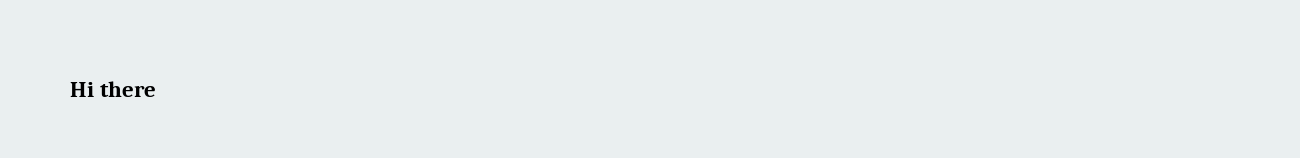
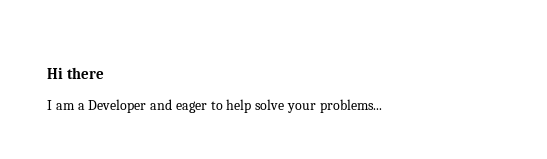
+ I am a Developer and eager to help solve your problems...

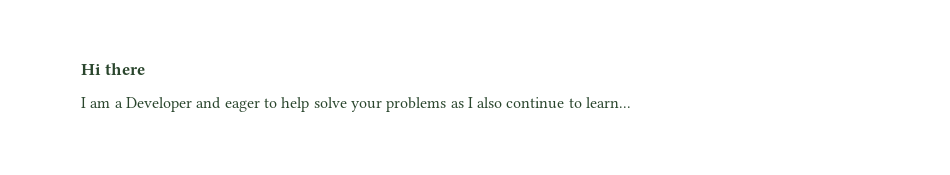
- I am a Developer and eager to help solve your problems...
+ I am a Developer and eager to help solve your problems as I also continue to learn...

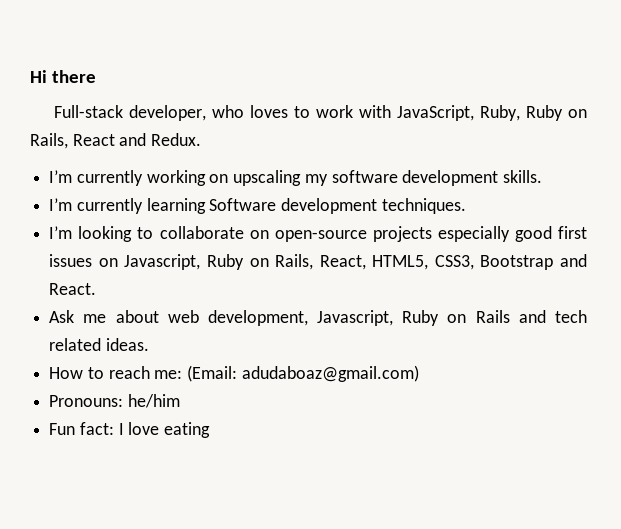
- I am a Developer and eager to help solve your problems as I also continue to learn...
+ Full-stack developer, who loves to work with JavaScript, Ruby, Ruby on Rails, React and Redux.
+ I’m currently working on upscaling my software development skills.
+ I’m currently learning Software development techniques.
+ I’m looking to collaborate on open-source projects especially good first issues on Javascript, Ruby on Rails, React, HTML5, CSS3, Bootstrap and React.
+ Ask me about web development, Javascript, Ruby on Rails and tech related ideas.
+ How to reach me: (Email: adudaboaz@gmail.com)
+ Pronouns: he/him
+ Fun fact: I love eating

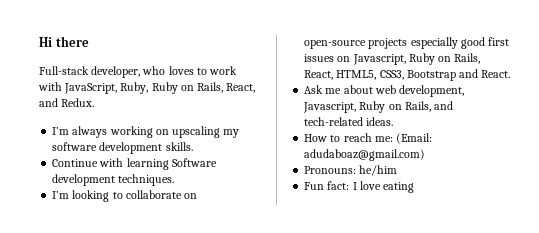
- Full-stack developer, who loves to work with JavaScript, Ruby, Ruby on Rails, React and Redux.
+ Full-stack developer, who loves to work with JavaScript, Ruby, Ruby on Rails, React, and Redux.
- I’m currently working on upscaling my software development skills.
+ I’m always working on upscaling my software development skills.
- I’m currently learning Software development techniques.
+ Continue with learning Software development techniques.
- Ask me about web development, Javascript, Ruby on Rails and tech related ideas.
+ Ask me about web development, Javascript, Ruby on Rails, and tech-related ideas.

